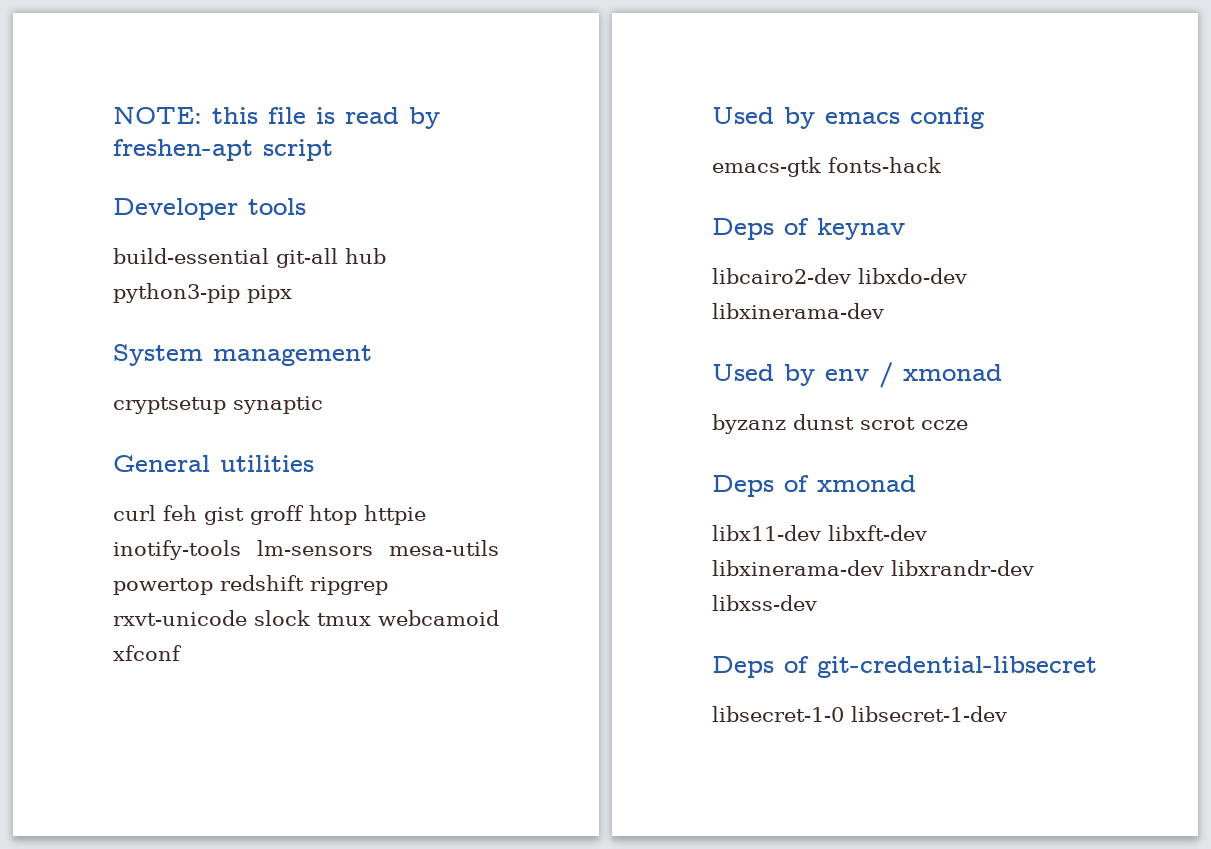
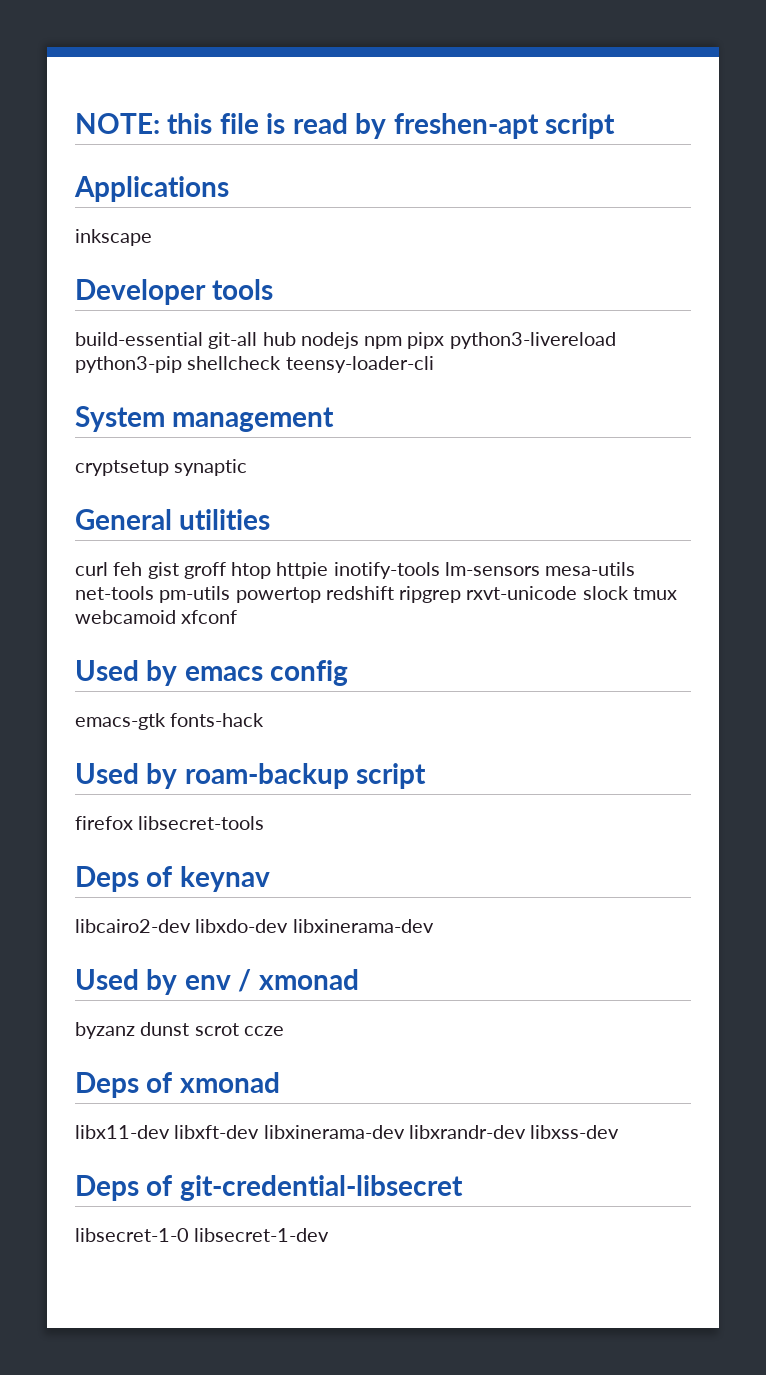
+ Applications
+ inkscape
- build-essential git-all hub python3-pip pipx
+ build-essential git-all hub nodejs npm pipx python3-livereload python3-pip shellcheck teensy-loader-cli
- curl feh gist groff htop httpie inotify-tools lm-sensors mesa-utils powertop redshift ripgrep rxvt-unicode slock tmux webcamoid xfconf
+ curl feh gist groff htop httpie inotify-tools lm-sensors mesa-utils net-tools pm-utils powertop redshift ripgrep rxvt-unicode slock tmux webcamoid xfconf
+ Used by roam-backup script
+ firefox libsecret-tools

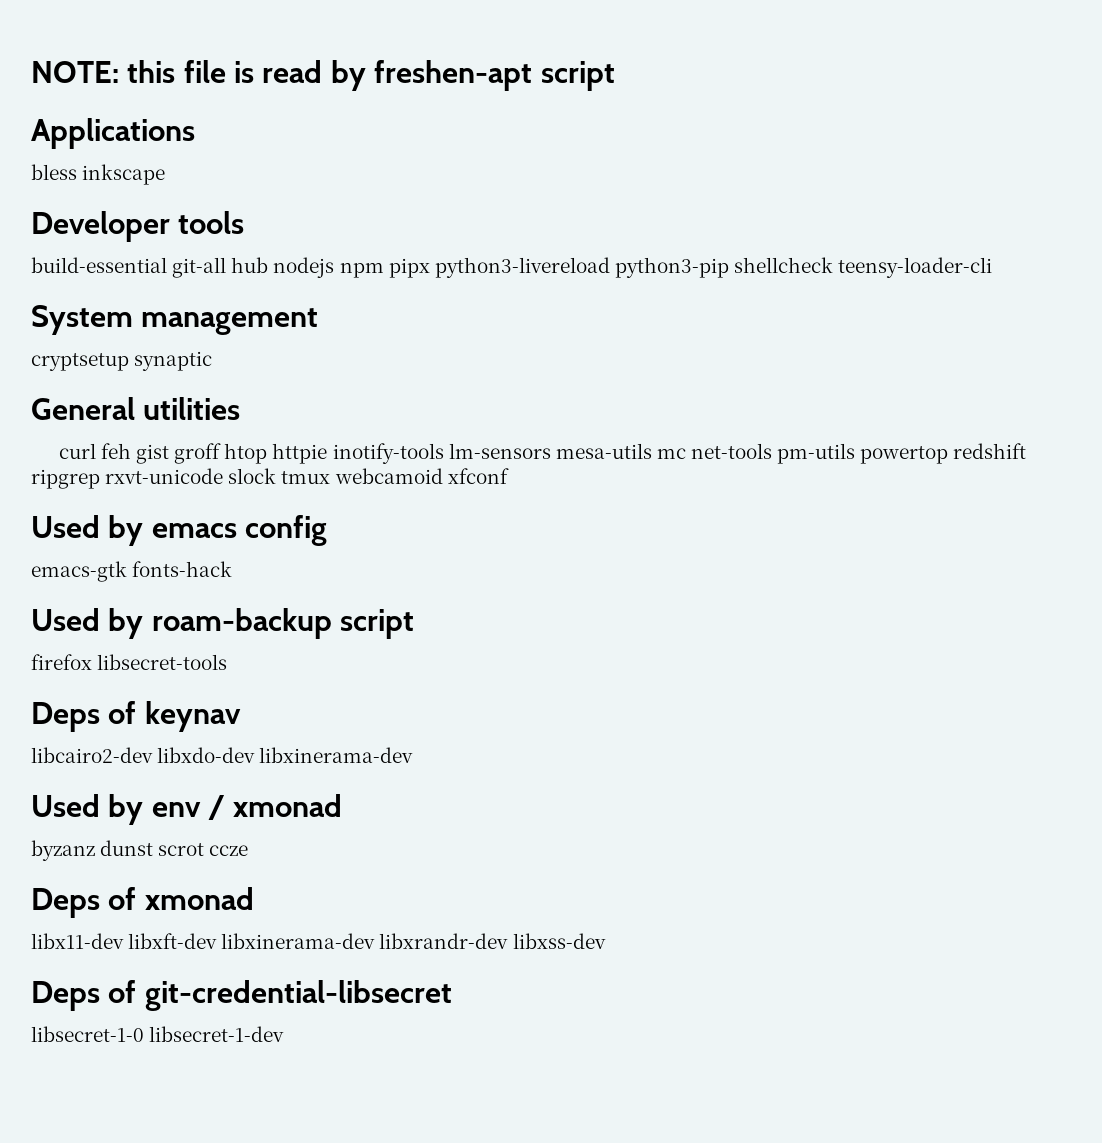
- inkscape
+ bless inkscape
- curl feh gist groff htop httpie inotify-tools lm-sensors mesa-utils net-tools pm-utils powertop redshift ripgrep rxvt-unicode slock tmux webcamoid xfconf
+ curl feh gist groff htop httpie inotify-tools lm-sensors mesa-utils mc net-tools pm-utils powertop redshift ripgrep rxvt-unicode slock tmux webcamoid xfconf

